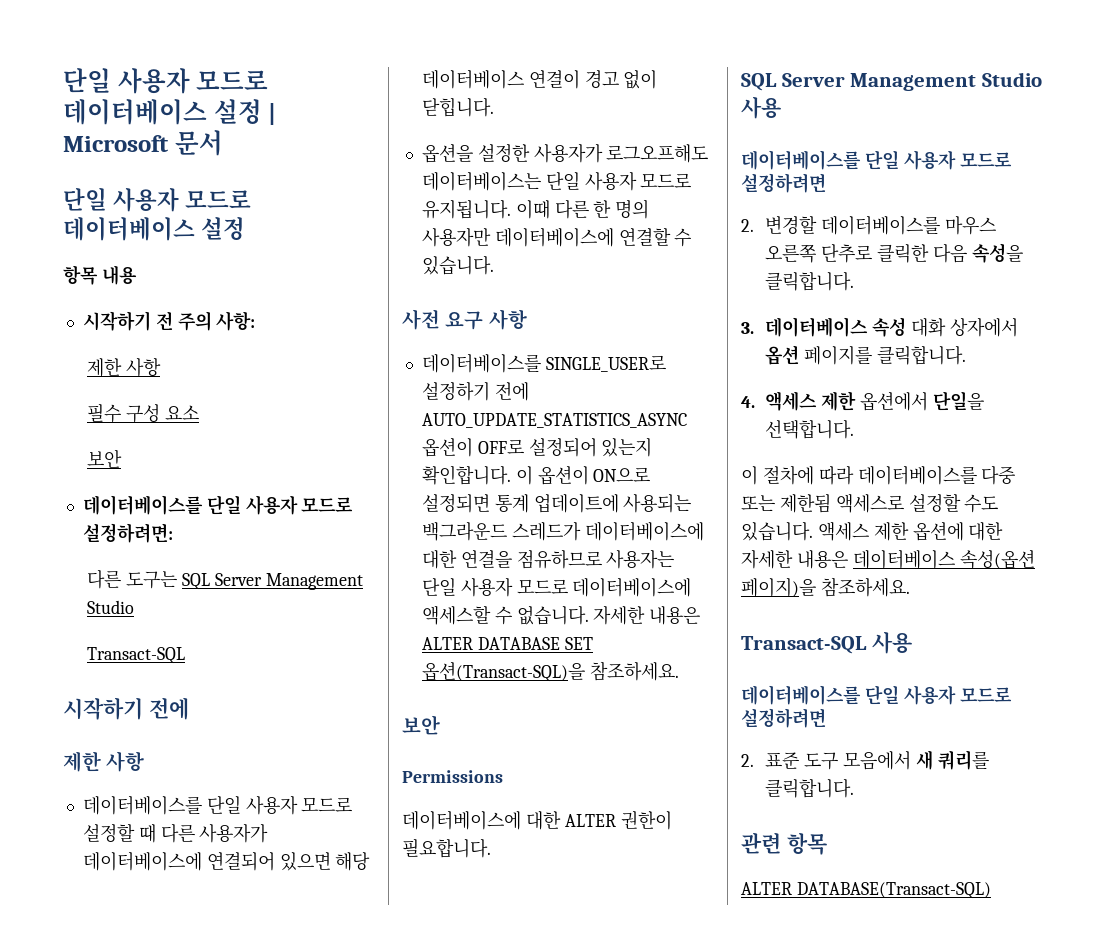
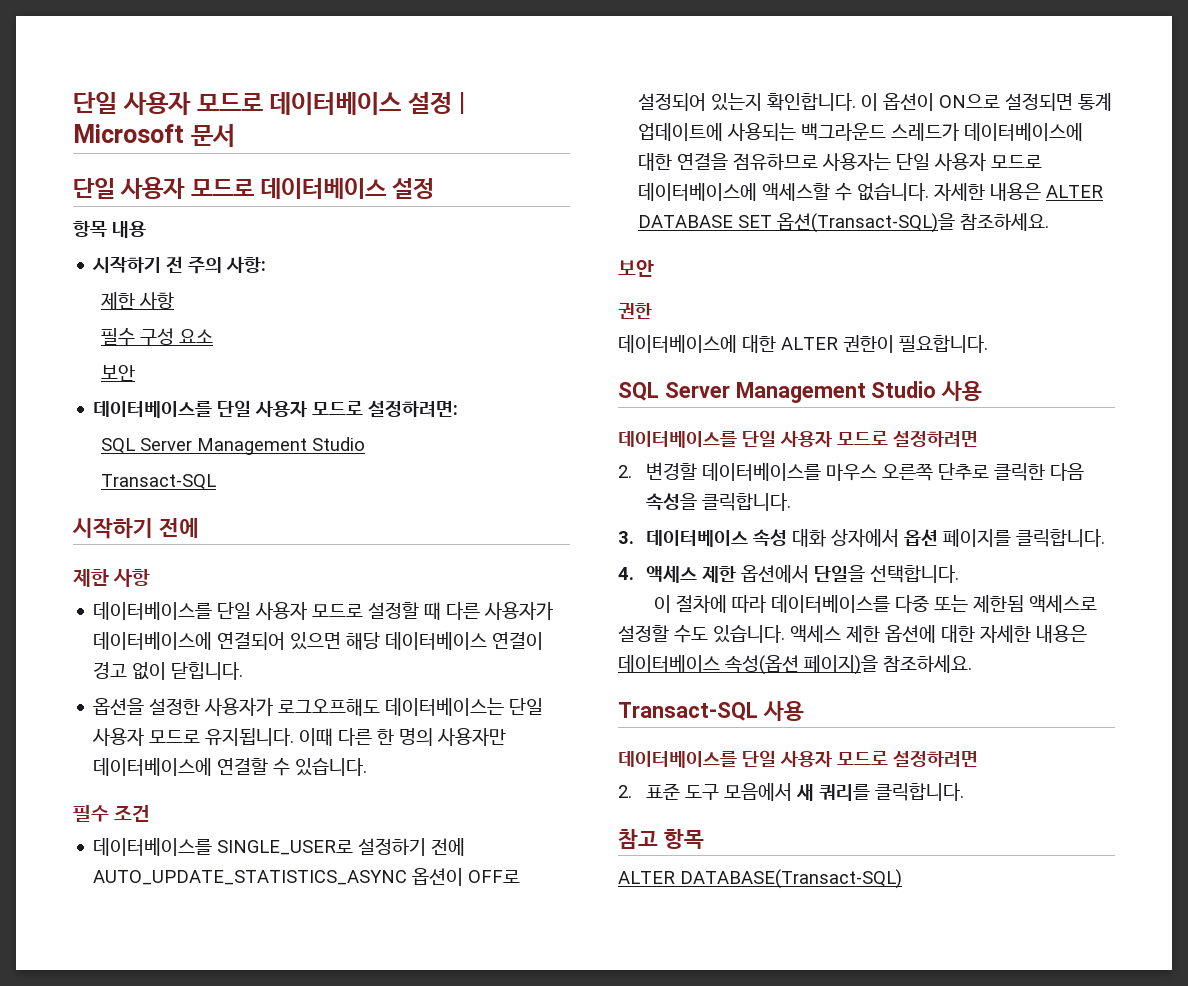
  데이터베이스를 단일 사용자 모드로 설정하려면:
- 다른 도구는 SQL Server Management Studio
+ SQL Server Management Studio
- 사전 요구 사항
+ 필수 조건
- Permissions
+ 권한
- 관련 항목
+ 참고 항목

